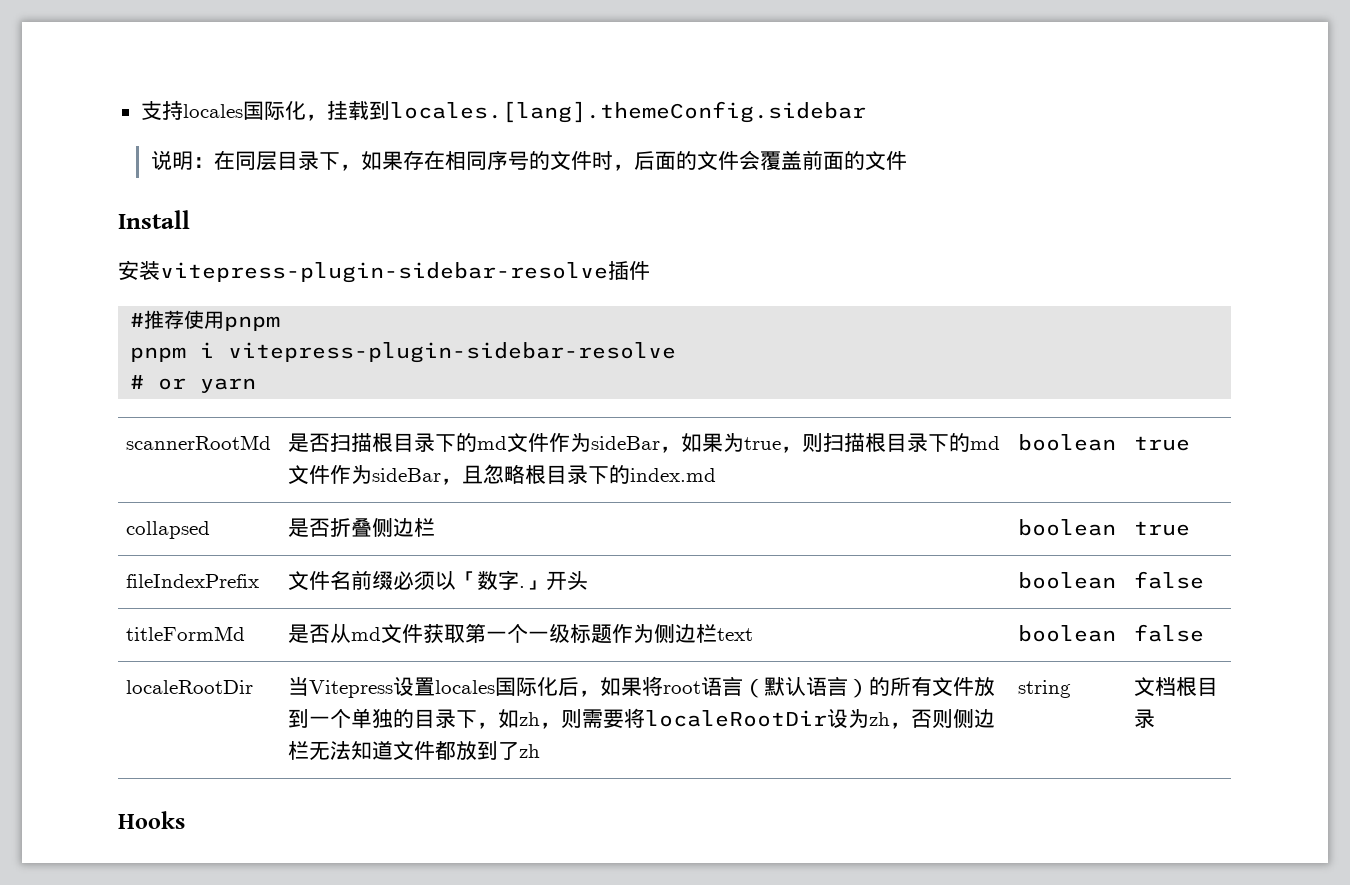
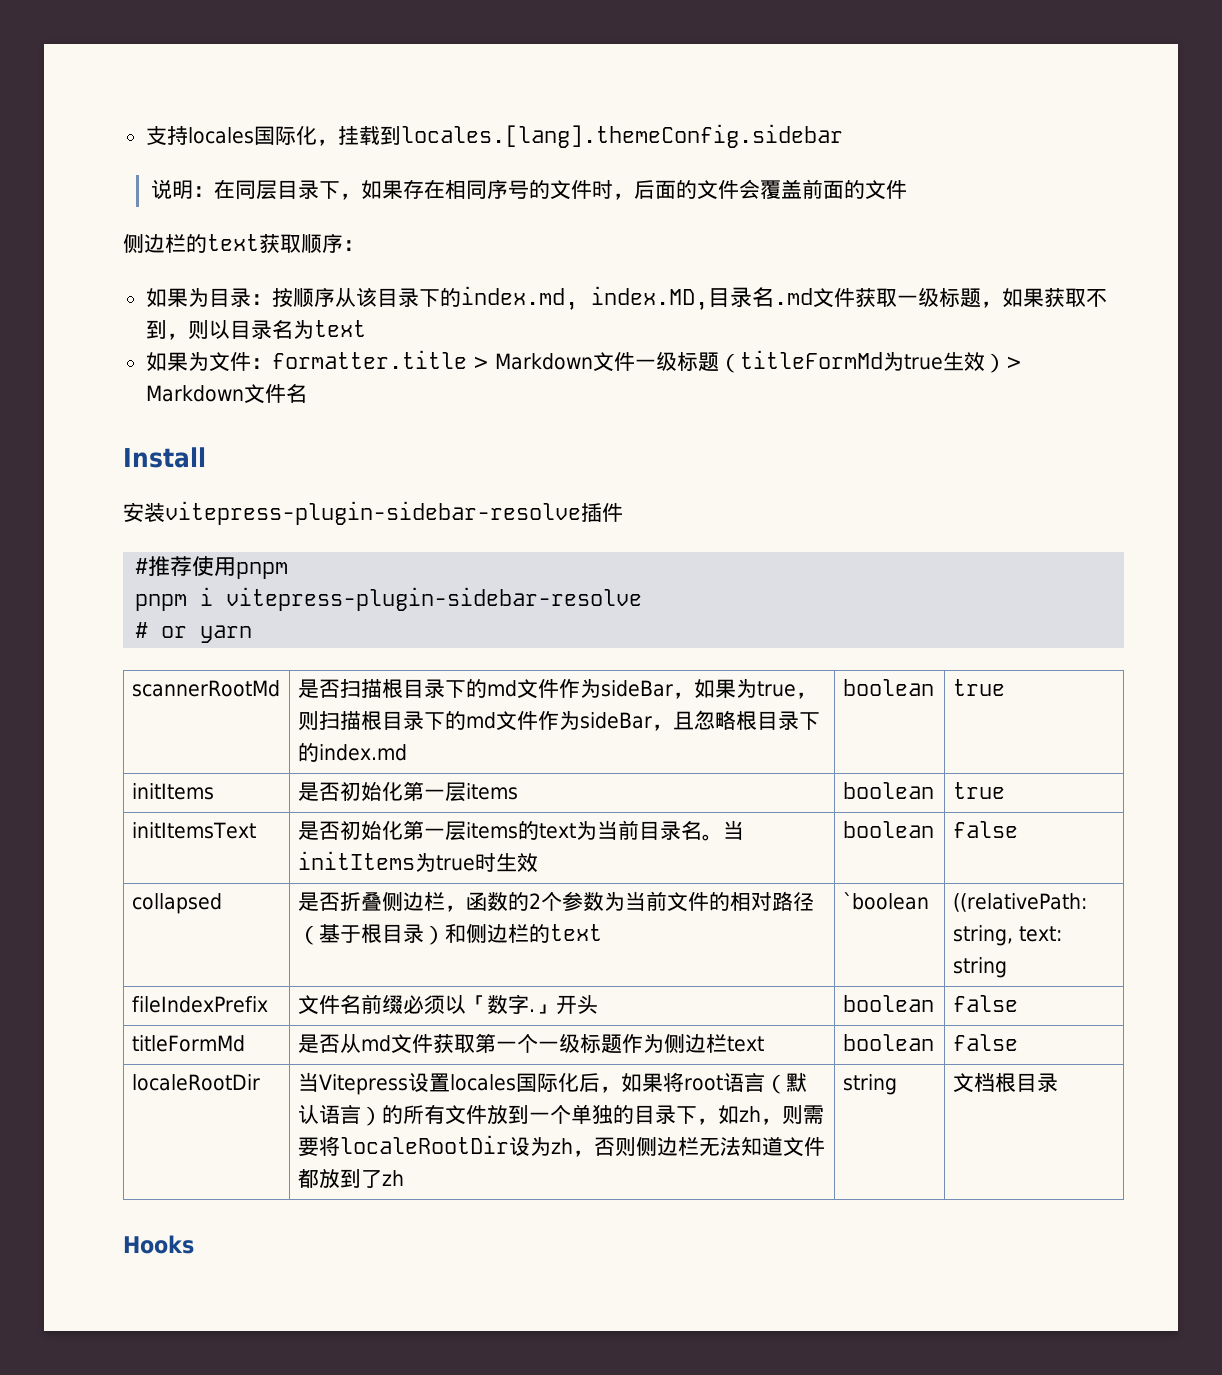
+ 侧边栏的text获取顺序：
+ 如果为目录：按顺序从该目录下的index.md, index.MD,目录名.md文件获取一级标题，如果获取不到，则以目录名为text
+ 如果为文件：formatter.title > Markdown文件一级标题（titleFormMd为true生效）> Markdown文件名
+ initItems | 是否初始化第一层items | boolean | true
+ initItemsText | 是否初始化第一层items的text为当前目录名。当initItems为true时生效 | boolean | false
- collapsed | 是否折叠侧边栏 | boolean | true
+ collapsed | 是否折叠侧边栏，函数的2个参数为当前文件的相对路径（基于根目录）和侧边栏的text | `boolean | ((relativePath: string, text: string

